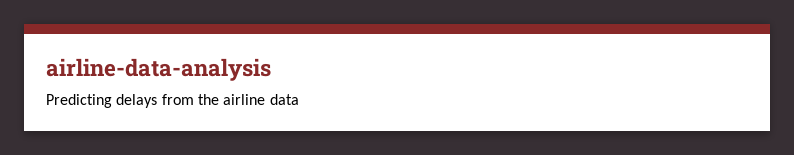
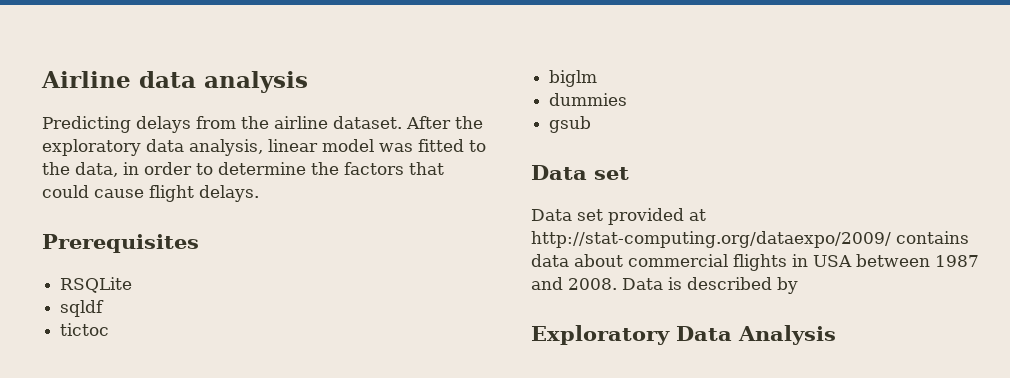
- airline-data-analysis
+ Airline data analysis
- Predicting delays from the airline data
+ Predicting delays from the airline dataset. After the exploratory data analysis, linear model was fitted to the data, in order to determine the factors that could cause flight delays.
+ Prerequisites
+ RSQLite
+ sqldf
+ tictoc
+ biglm
+ dummies
+ gsub
+ Data set
+ Data set provided at http://stat-computing.org/dataexpo/2009/ contains data about commercial flights in USA between 1987 and 2008. Data is described by
+ Exploratory Data Analysis

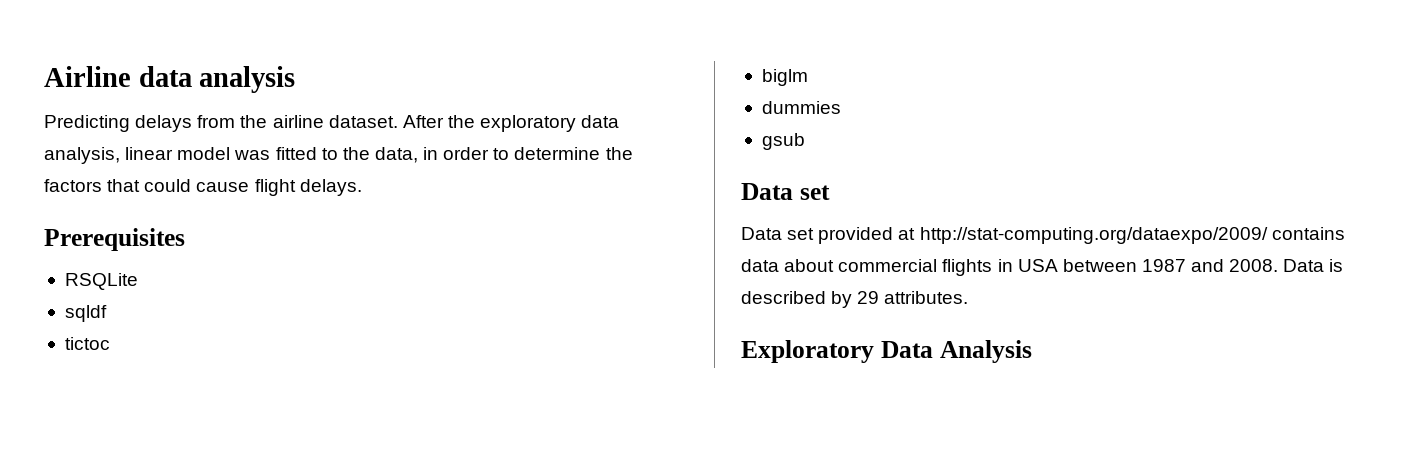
- Data is described by
+ Data is described by 29 attributes.

